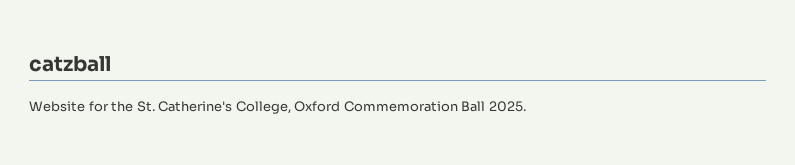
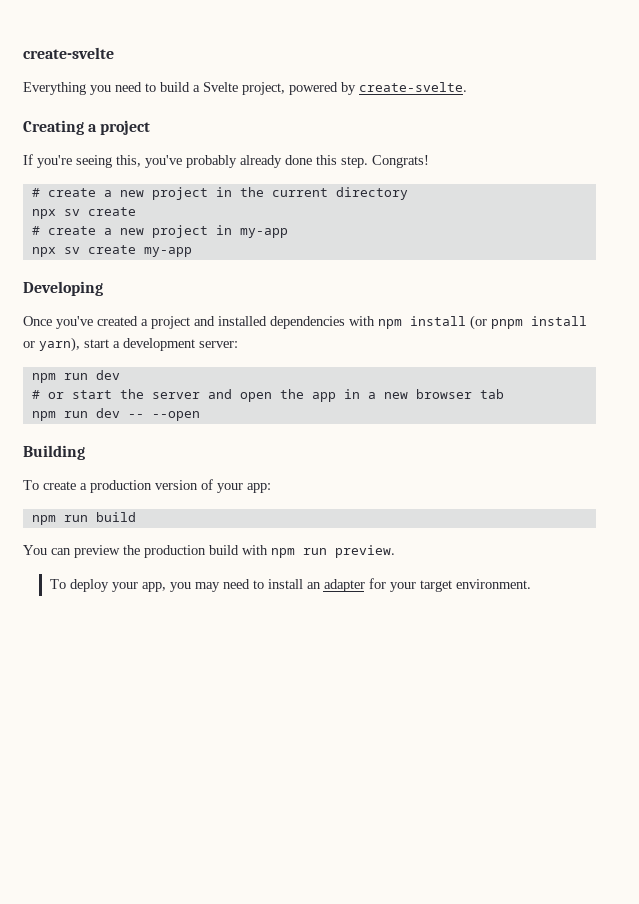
- catzball
- Website for the St. Catherine's College, Oxford Commemoration Ball 2025.
+ create-svelte
+ Everything you need to build a Svelte project, powered by create-svelte.
+ Creating a project
+ If you're seeing this, you've probably already done this step. Congrats!
+ # create a new project in the current directory
+ npx sv create
+ # create a new project in my-app
+ npx sv create my-app
+ Developing
+ Once you've created a project and installed dependencies with npm install (or pnpm install or yarn), start a development server:
+ npm run dev
+ # or start the server and open the app in a new browser tab
+ npm run dev -- --open
+ Building
+ To create a production version of your app:
+ npm run build
+ You can preview the production build with npm run preview.
+ To deploy your app, you may need to install an adapter for your target environment.

